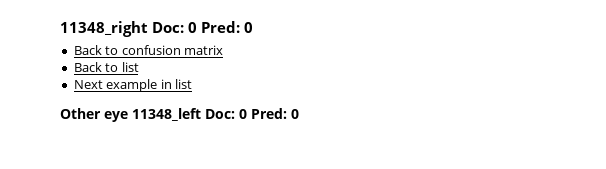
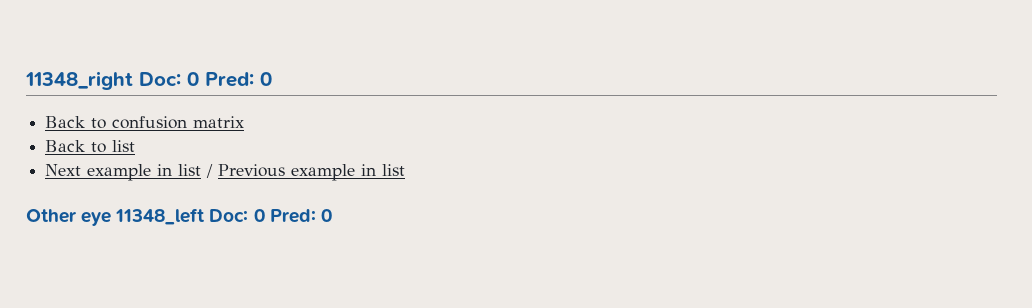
- Next example in list
+ Next example in list / Previous example in list

